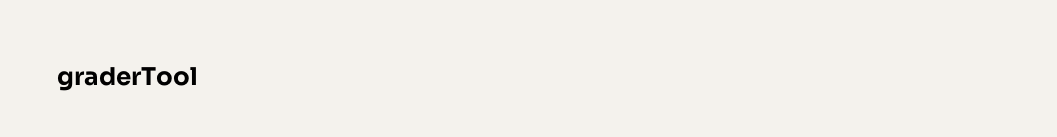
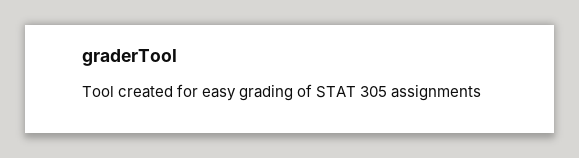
+ Tool created for easy grading of STAT 305 assignments

